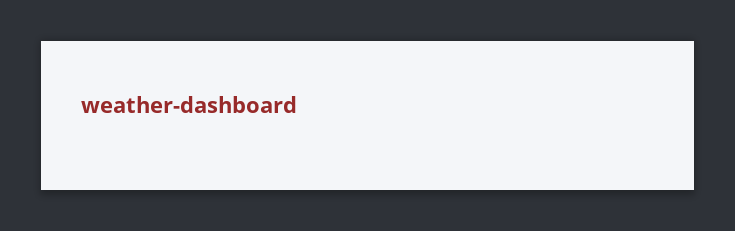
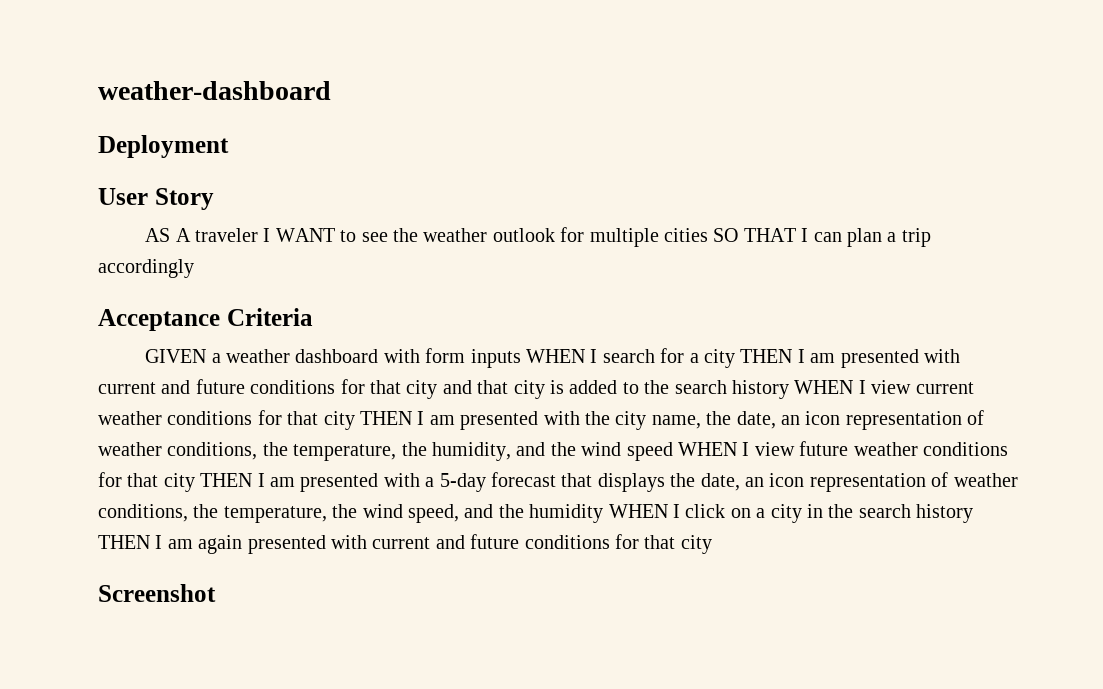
+ Deployment
+ User Story
+ AS A traveler I WANT to see the weather outlook for multiple cities SO THAT I can plan a trip accordingly
+ Acceptance Criteria
+ GIVEN a weather dashboard with form inputs WHEN I search for a city THEN I am presented with current and future conditions for that city and that city is added to the search history WHEN I view current weather conditions for that city THEN I am presented with the city name, the date, an icon representation of weather conditions, the temperature, the humidity, and the wind speed WHEN I view future weather conditions for that city THEN I am presented with a 5-day forecast that displays the date, an icon representation of weather conditions, the temperature, the wind speed, and the humidity WHEN I click on a city in the search history THEN I am again presented with current and future conditions for that city
+ Screenshot

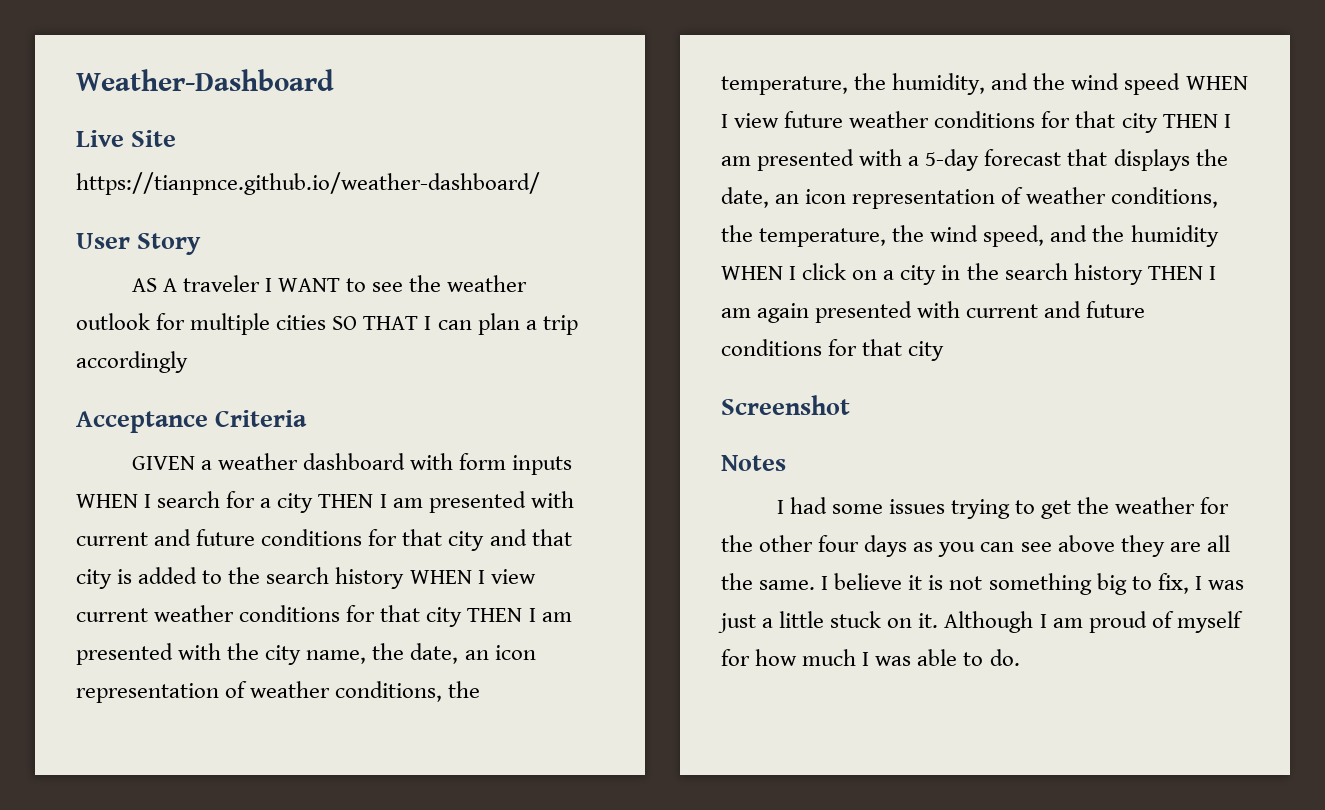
- weather-dashboard
- Deployment
+ Weather-Dashboard
+ Live Site
+ https://tianpnce.github.io/weather-dashboard/
+ Notes
+ I had some issues trying to get the weather for the other four days as you can see above they are all the same. I believe it is not something big to fix, I was just a little stuck on it. Although I am proud of myself for how much I was able to do.

